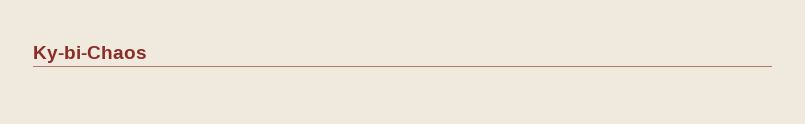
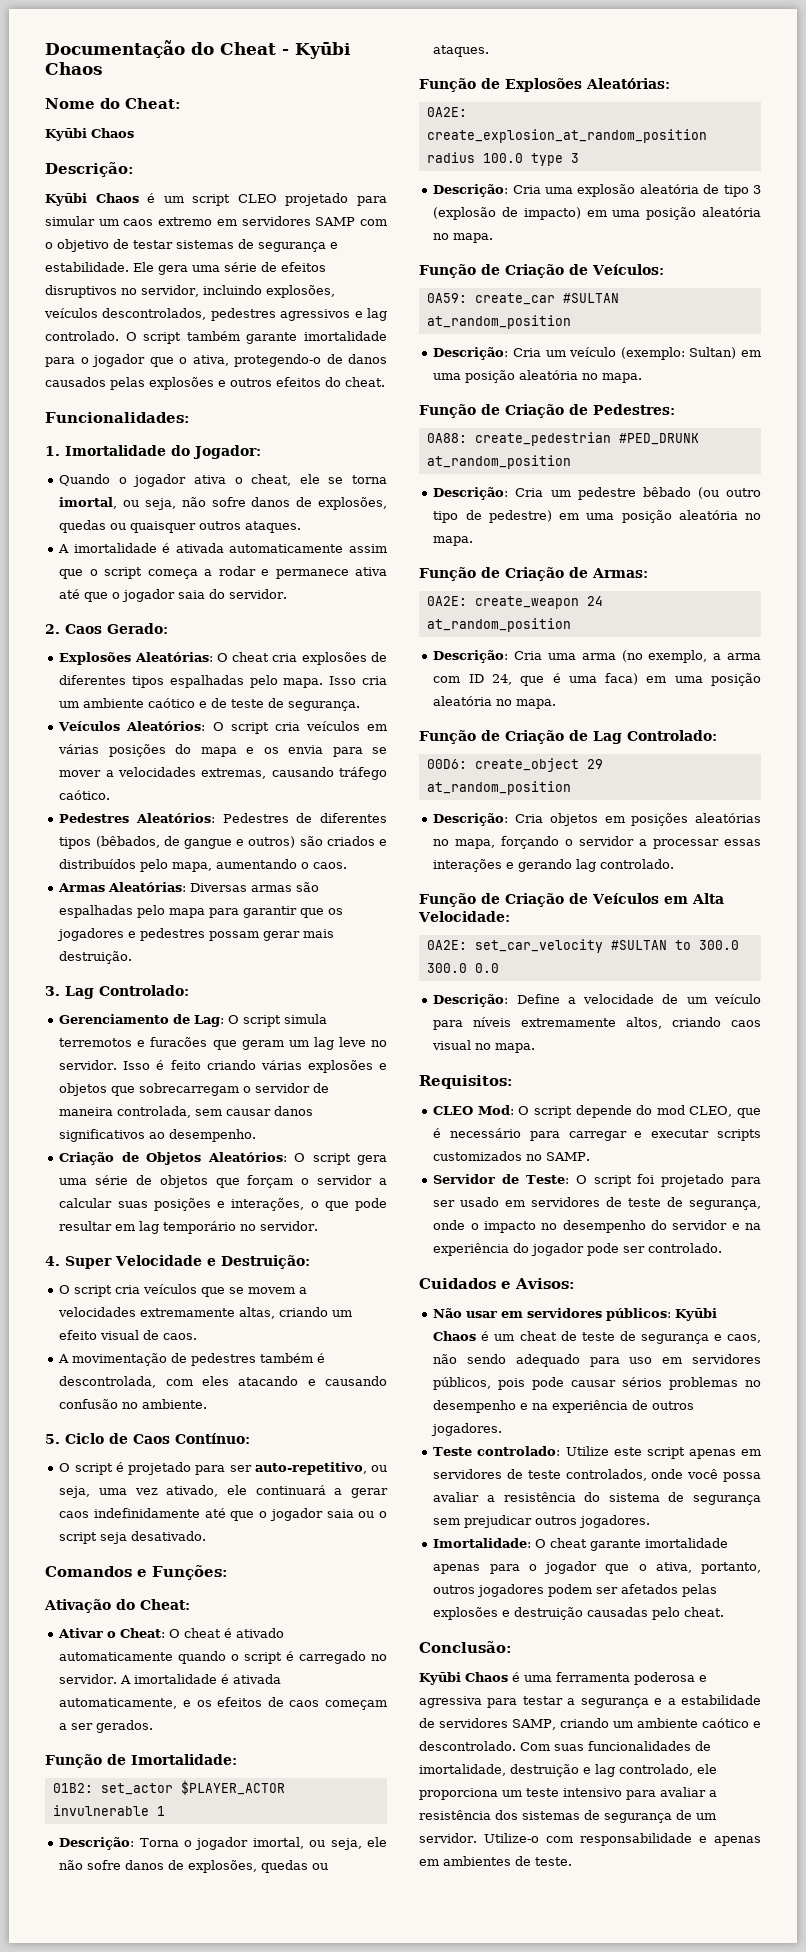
- Ky-bi-Chaos
+ Documentação do Cheat - Kyūbi Chaos
+ Nome do Cheat:
+ Kyūbi Chaos
+ Descrição:
+ Kyūbi Chaos é um script CLEO projetado para simular um caos extremo em servidores SAMP com o objetivo de testar sistemas de segurança e estabilidade. Ele gera uma série de efeitos disruptivos no servidor, incluindo explosões, veículos descontrolados, pedestres agressivos e lag controlado. O script também garante imortalidade para o jogador que o ativa, protegendo-o de danos causados pelas explosões e outros efeitos do cheat.
+ Funcionalidades:
+ 1. Imortalidade do Jogador:
+ Quando o jogador ativa o cheat, ele se torna imortal, ou seja, não sofre danos de explosões, quedas ou quaisquer outros ataques.
+ A imortalidade é ativada automaticamente assim que o script começa a rodar e permanece ativa até que o jogador saia do servidor.
+ 2. Caos Gerado:
+ Explosões Aleatórias: O cheat cria explosões de diferentes tipos espalhadas pelo mapa. Isso cria um ambiente caótico e de teste de segurança.
+ Veículos Aleatórios: O script cria veículos em várias posições do mapa e os envia para se mover a velocidades extremas, causando tráfego caótico.
+ Pedestres Aleatórios: Pedestres de diferentes tipos (bêbados, de gangue e outros) são criados e distribuídos pelo mapa, aumentando o caos.
+ Armas Aleatórias: Diversas armas são espalhadas pelo mapa para garantir que os jogadores e pedestres possam gerar mais destruição.
+ 3. Lag Controlado:
+ Gerenciamento de Lag: O script simula terremotos e furacões que geram um lag leve no servidor. Isso é feito criando várias explosões e objetos que sobrecarregam o servidor de maneira controlada, sem causar danos significativos ao desempenho.
+ Criação de Objetos Aleatórios: O script gera uma série de objetos que forçam o servidor a calcular suas posições e interações, o que pode resultar em lag temporário no servidor.
+ 4. Super Velocidade e Destruição:
+ O script cria veículos que se movem a velocidades extremamente altas, criando um efeito visual de caos.
+ A movimentação de pedestres também é descontrolada, com eles atacando e causando confusão no ambiente.
+ 5. Ciclo de Caos Contínuo:
+ O script é projetado para ser auto-repetitivo, ou seja, uma vez ativado, ele continuará a gerar caos indefinidamente até que o jogador saia ou o script seja desativado.
+ Comandos e Funções:
+ Ativação do Cheat:
+ Ativar o Cheat: O cheat é ativado automaticamente quando o script é carregado no servidor. A imortalidade é ativada automaticamente, e os efeitos de caos começam a ser gerados.
+ Função de Imortalidade:
+ 01B2: set_actor $PLAYER_ACTOR invulnerable 1
+ Descrição: Torna o jogador imortal, ou seja, ele não sofre danos de explosões, quedas ou ataques.
+ Função de Explosões Aleatórias:
+ 0A2E: create_explosion_at_random_position radius 100.0 type 3
+ Descrição: Cria uma explosão aleatória de tipo 3 (explosão de impacto) em uma posição aleatória no mapa.
+ Função de Criação de Veículos:
+ 0A59: create_car #SULTAN at_random_position
+ Descrição: Cria um veículo (exemplo: Sultan) em uma posição aleatória no mapa.
+ Função de Criação de Pedestres:
+ 0A88: create_pedestrian #PED_DRUNK at_random_position
+ Descrição: Cria um pedestre bêbado (ou outro tipo de pedestre) em uma posição aleatória no mapa.
+ Função de Criação de Armas:
+ 0A2E: create_weapon 24 at_random_position
+ Descrição: Cria uma arma (no exemplo, a arma com ID 24, que é uma faca) em uma posição aleatória no mapa.
+ Função de Criação de Lag Controlado:
+ 00D6: create_object 29 at_random_position
+ Descrição: Cria objetos em posições aleatórias no mapa, forçando o servidor a processar essas interações e gerando lag controlado.
+ Função de Criação de Veículos em Alta Velocidade:
+ 0A2E: set_car_velocity #SULTAN to 300.0 300.0 0.0
+ Descrição: Define a velocidade de um veículo para níveis extremamente altos, criando caos visual no mapa.
+ Requisitos:
+ CLEO Mod: O script depende do mod CLEO, que é necessário para carregar e executar scripts customizados no SAMP.
+ Servidor de Teste: O script foi projetado para ser usado em servidores de teste de segurança, onde o impacto no desempenho do servidor e na experiência do jogador pode ser controlado.
+ Cuidados e Avisos:
+ Não usar em servidores públicos: Kyūbi Chaos é um cheat de teste de segurança e caos, não sendo adequado para uso em servidores públicos, pois pode causar sérios problemas no desempenho e na experiência de outros jogadores.
+ Teste controlado: Utilize este script apenas em servidores de teste controlados, onde você possa avaliar a resistência do sistema de segurança sem prejudicar outros jogadores.
+ Imortalidade: O cheat garante imortalidade apenas para o jogador que o ativa, portanto, outros jogadores podem ser afetados pelas explosões e destruição causadas pelo cheat.
+ Conclusão:
+ Kyūbi Chaos é uma ferramenta poderosa e agressiva para testar a segurança e a estabilidade de servidores SAMP, criando um ambiente caótico e descontrolado. Com suas funcionalidades de imortalidade, destruição e lag controlado, ele proporciona um teste intensivo para avaliar a resistência dos sistemas de segurança de um servidor. Utilize-o com responsabilidade e apenas em ambientes de teste.

